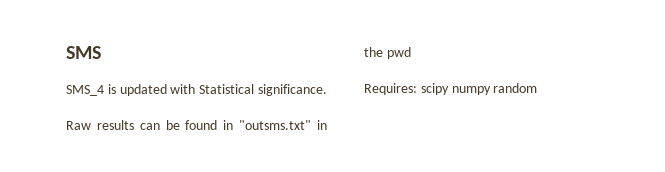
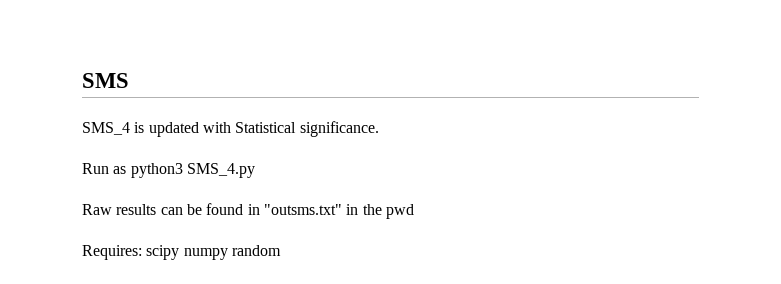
+ Run as python3 SMS_4.py

